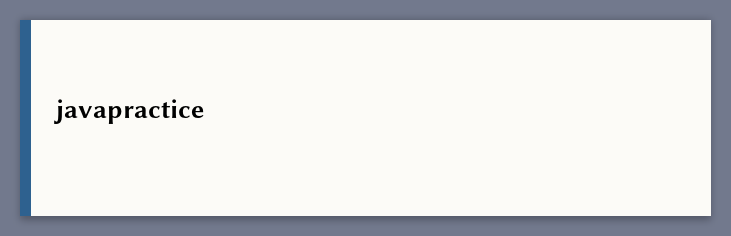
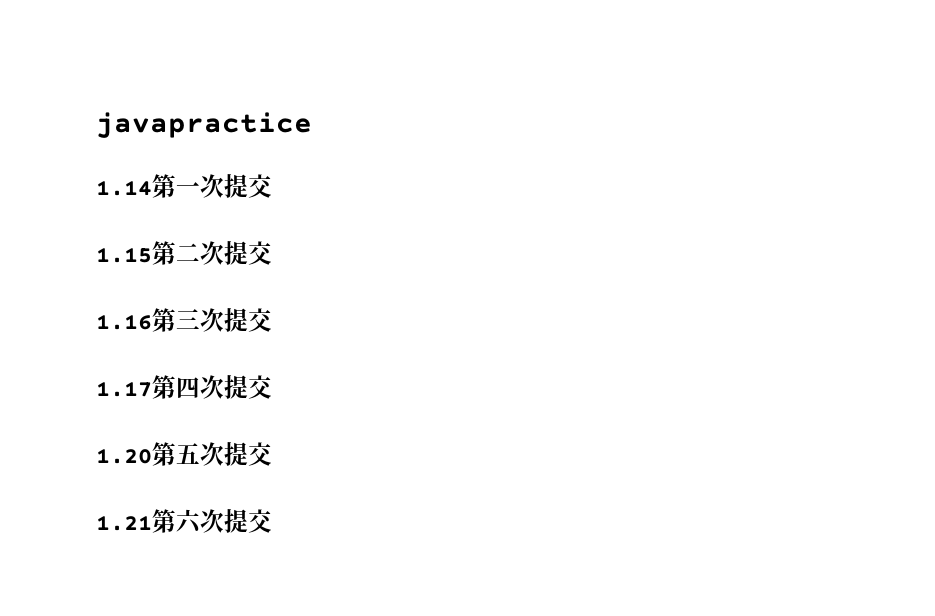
+ 1.14第一次提交
+ 1.15第二次提交
+ 1.16第三次提交
+ 1.17第四次提交
+ 1.20第五次提交
+ 1.21第六次提交

